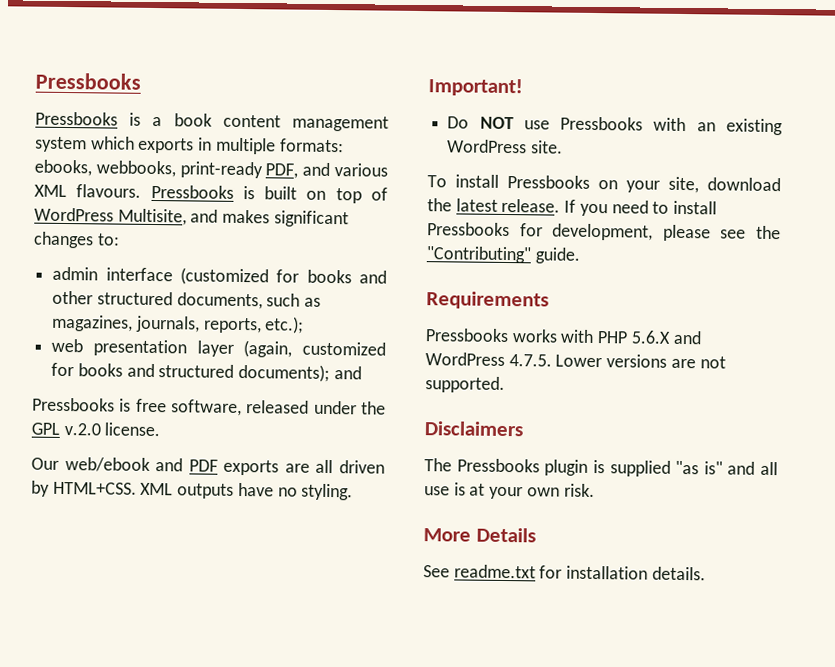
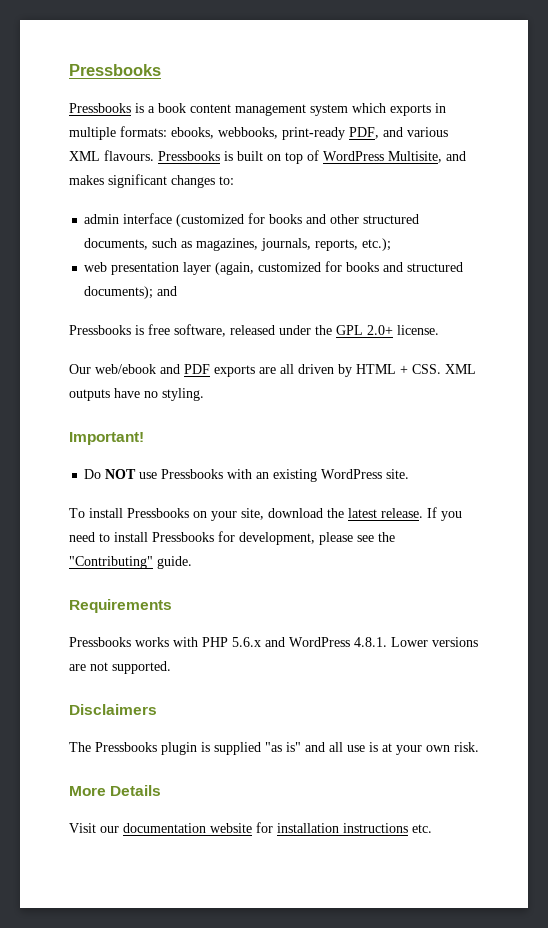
- Pressbooks is free software, released under the GPL v.2.0 license.
+ Pressbooks is free software, released under the GPL 2.0+ license.
- Our web/ebook and PDF exports are all driven by HTML+CSS. XML outputs have no styling.
+ Our web/ebook and PDF exports are all driven by HTML + CSS. XML outputs have no styling.
- Pressbooks works with PHP 5.6.X and WordPress 4.7.5. Lower versions are not supported.
+ Pressbooks works with PHP 5.6.x and WordPress 4.8.1. Lower versions are not supported.
- See readme.txt for installation details.
+ Visit our documentation website for installation instructions etc.

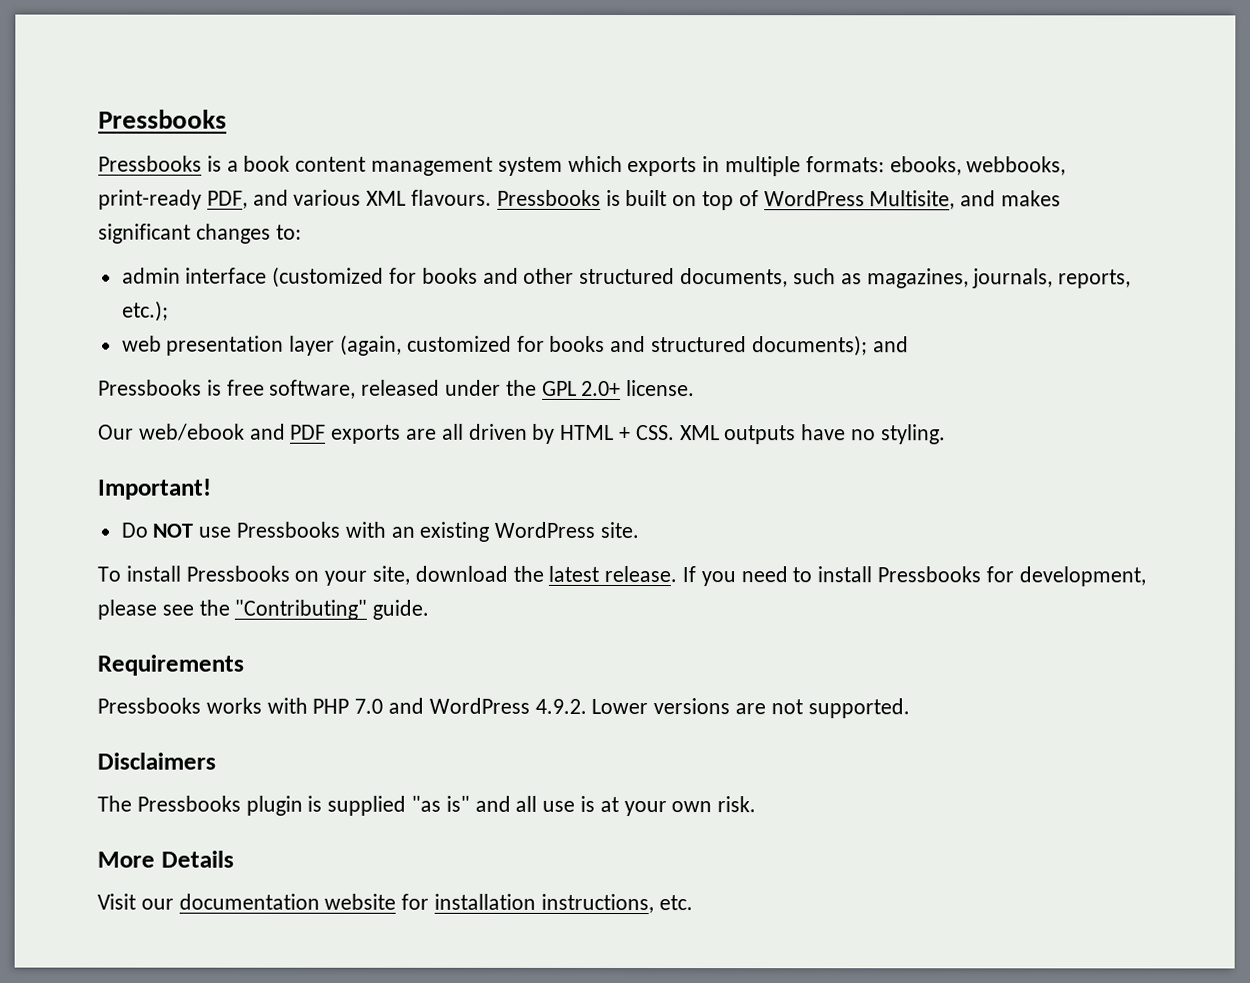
- Pressbooks works with PHP 5.6.x and WordPress 4.8.1. Lower versions are not supported.
+ Pressbooks works with PHP 7.0 and WordPress 4.9.2. Lower versions are not supported.
- Visit our documentation website for installation instructions etc.
+ Visit our documentation website for installation instructions, etc.

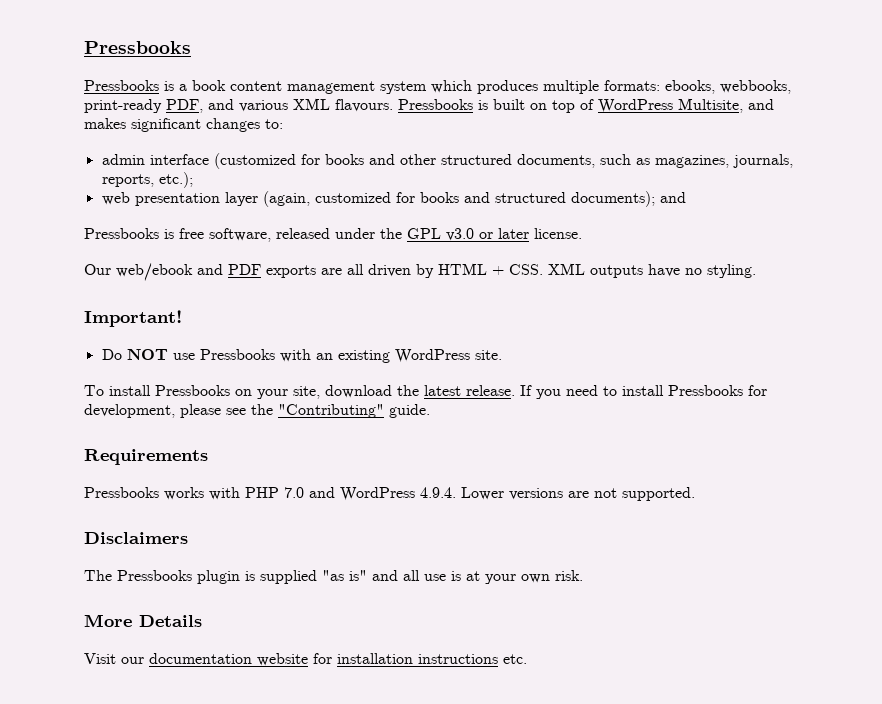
- Pressbooks is a book content management system which exports in multiple formats: ebooks, webbooks, print-ready PDF, and various XML flavours.
+ Pressbooks is a book content management system which produces multiple formats: ebooks, webbooks, print-ready PDF, and various XML flavours.
- Pressbooks is free software, released under the GPL 2.0+ license.
+ Pressbooks is free software, released under the GPL v3.0 or later license.
- Pressbooks works with PHP 7.0 and WordPress 4.9.2. Lower versions are not supported.
+ Pressbooks works with PHP 7.0 and WordPress 4.9.4. Lower versions are not supported.
- Visit our documentation website for installation instructions, etc.
+ Visit our documentation website for installation instructions etc.

